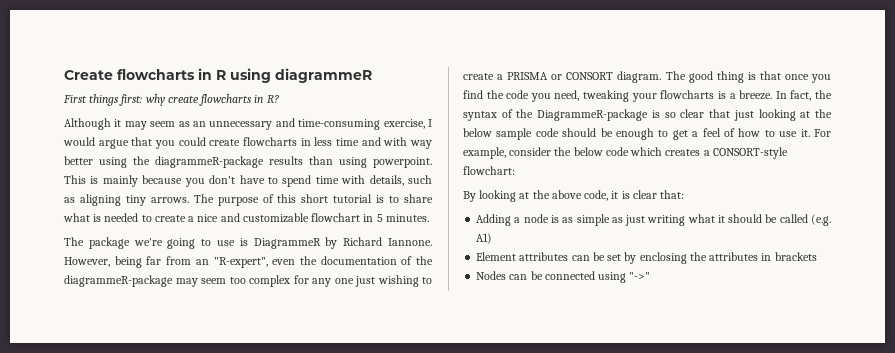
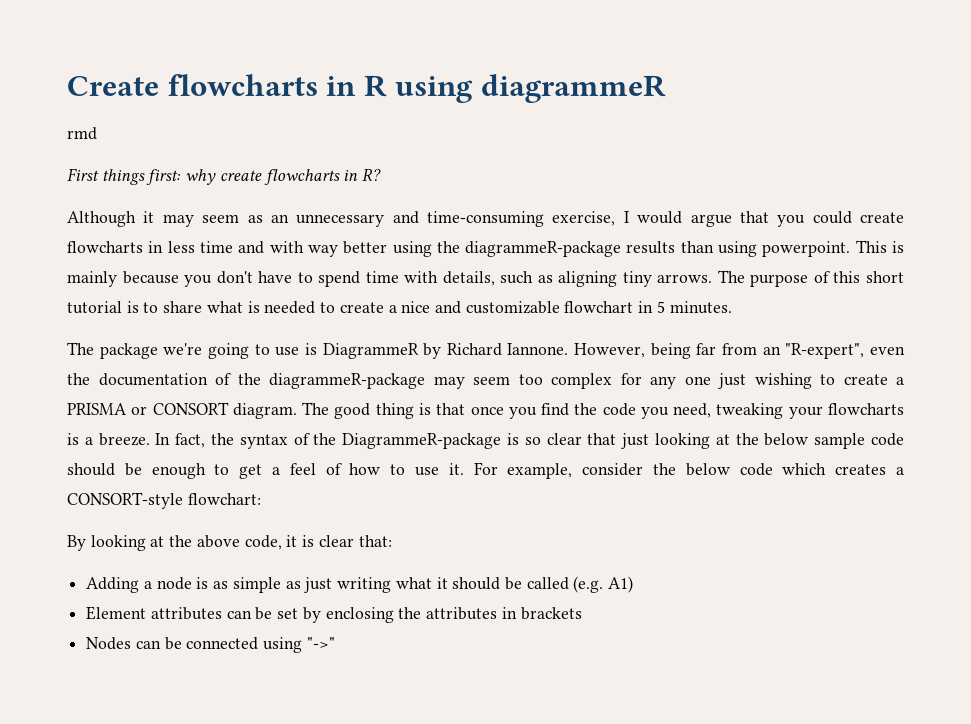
+ rmd

